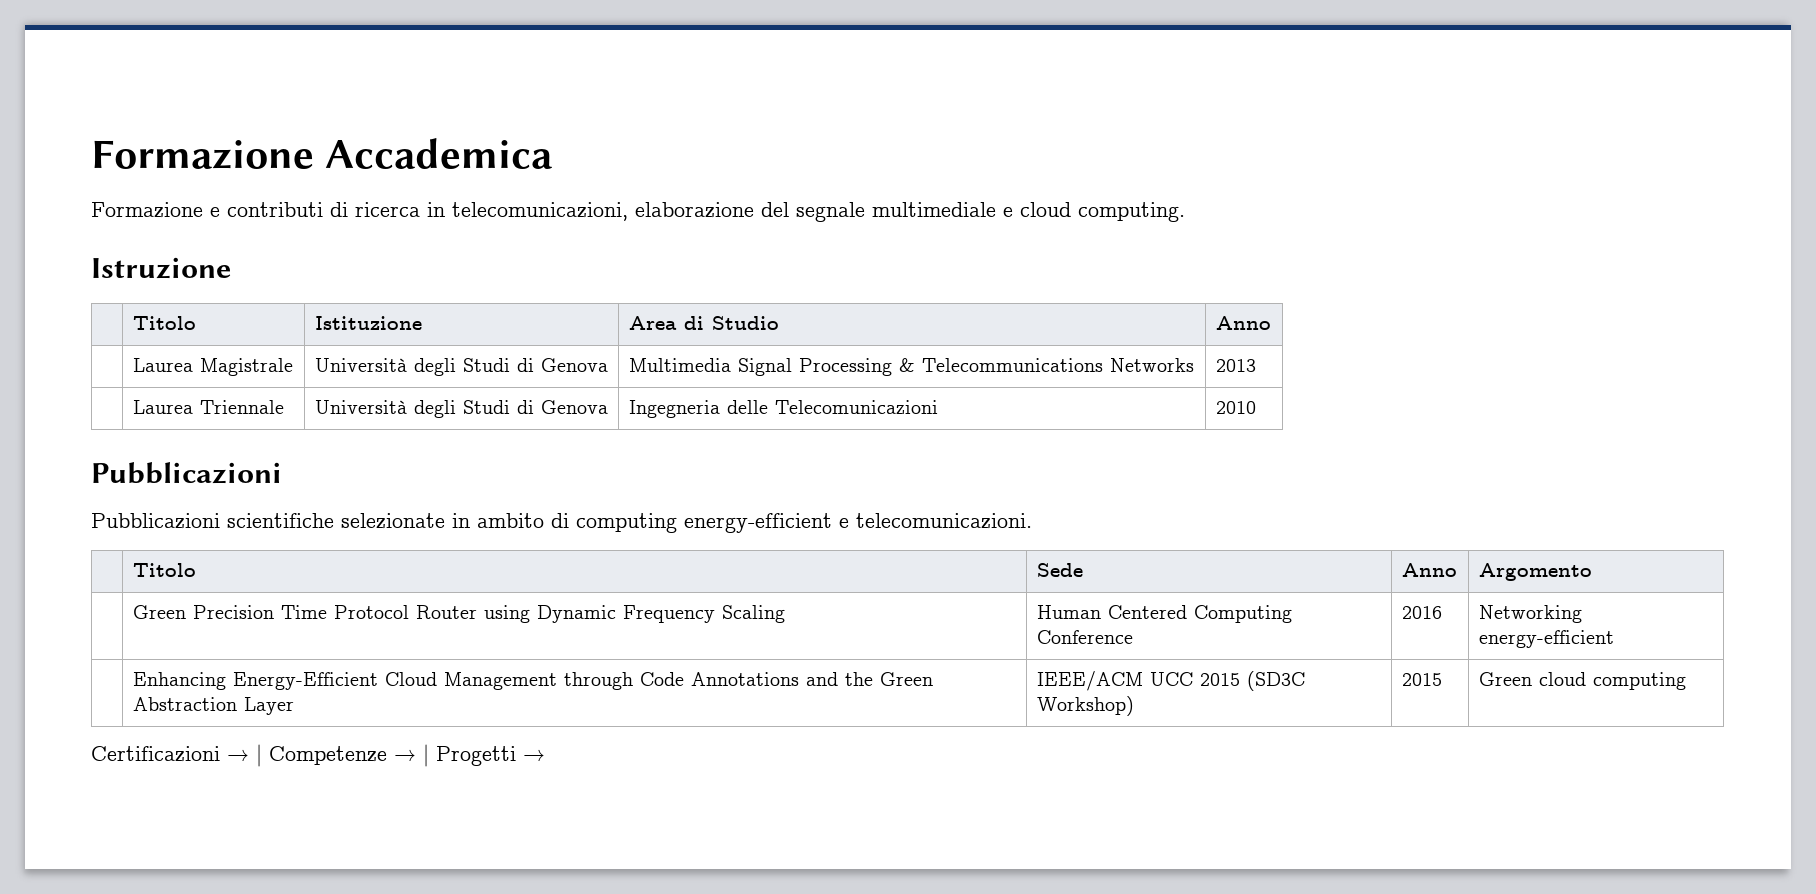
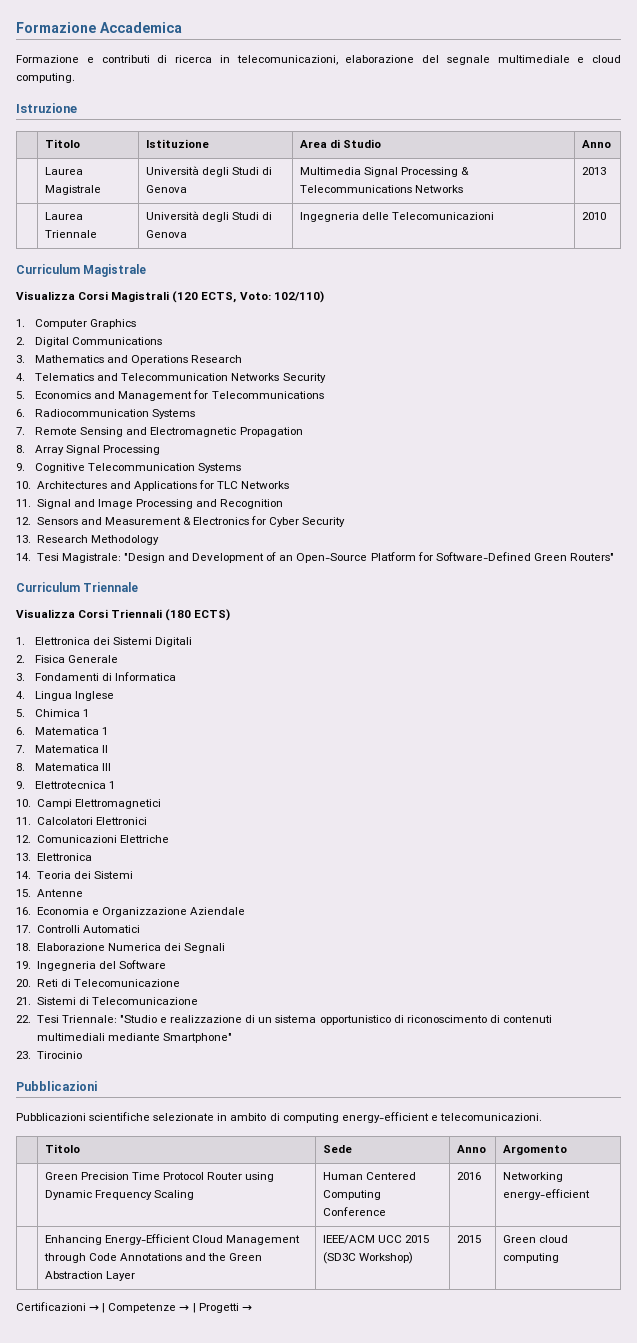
+ Curriculum Magistrale
+ Visualizza Corsi Magistrali (120 ECTS, Voto: 102/110)
+ 1. Computer Graphics
+ 2. Digital Communications
+ 3. Mathematics and Operations Research
+ 4. Telematics and Telecommunication Networks Security
+ 5. Economics and Management for Telecommunications
+ 6. Radiocommunication Systems
+ 7. Remote Sensing and Electromagnetic Propagation
+ 8. Array Signal Processing
+ 9. Cognitive Telecommunication Systems
+ 10. Architectures and Applications for TLC Networks
+ 11. Signal and Image Processing and Recognition
+ 12. Sensors and Measurement & Electronics for Cyber Security
+ 13. Research Methodology
+ 14. Tesi Magistrale: "Design and Development of an Open-Source Platform for Software-Defined Green Routers"
+ Curriculum Triennale
+ Visualizza Corsi Triennali (180 ECTS)
+ 1. Elettronica dei Sistemi Digitali
+ 2. Fisica Generale
+ 3. Fondamenti di Informatica
+ 4. Lingua Inglese
+ 5. Chimica 1
+ 6. Matematica 1
+ 7. Matematica II
+ 8. Matematica III
+ 9. Elettrotecnica 1
+ 10. Campi Elettromagnetici
+ 11. Calcolatori Elettronici
+ 12. Comunicazioni Elettriche
+ 13. Elettronica
+ 14. Teoria dei Sistemi
+ 15. Antenne
+ 16. Economia e Organizzazione Aziendale
+ 17. Controlli Automatici
+ 18. Elaborazione Numerica dei Segnali
+ 19. Ingegneria del Software
+ 20. Reti di Telecomunicazione
+ 21. Sistemi di Telecomunicazione
+ 22. Tesi Triennale: "Studio e realizzazione di un sistema opportunistico di riconoscimento di contenuti multimediali mediante Smartphone"
+ 23. Tirocinio

